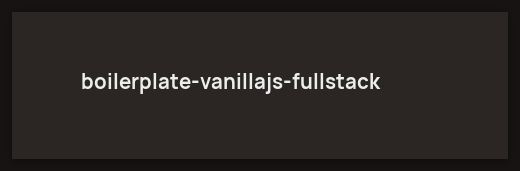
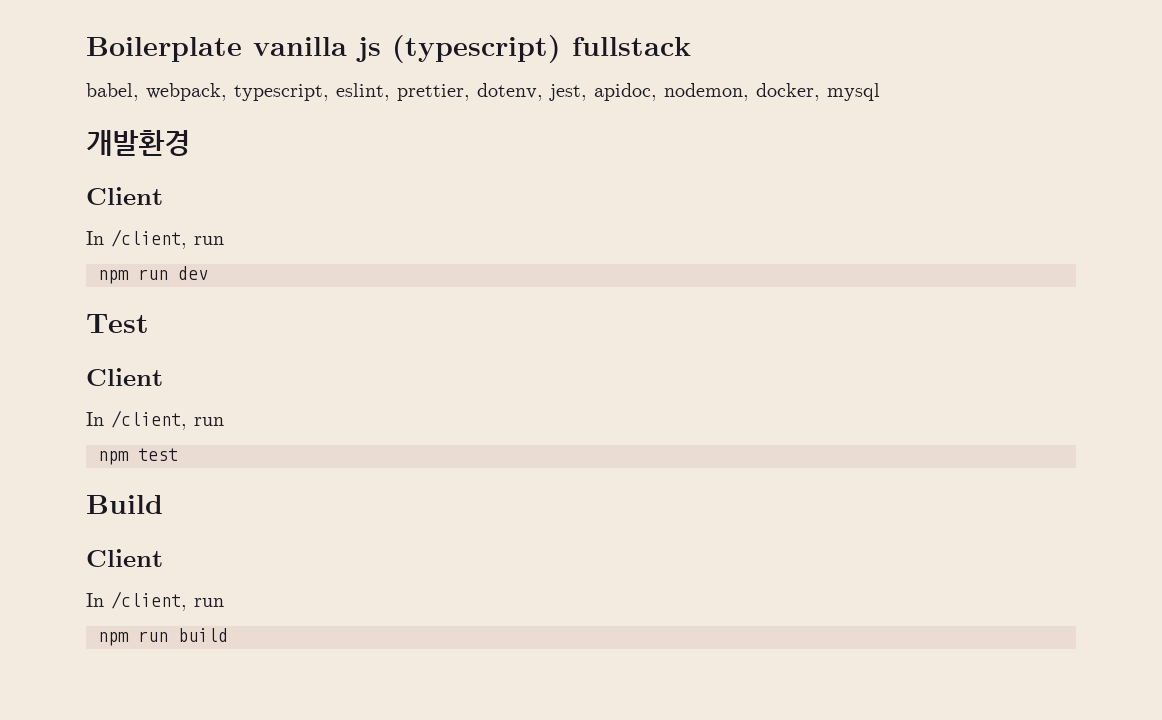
- boilerplate-vanillajs-fullstack
+ Boilerplate vanilla js (typescript) fullstack
+ babel, webpack, typescript, eslint, prettier, dotenv, jest, apidoc, nodemon, docker, mysql
+ 개발환경
+ Client
+ In /client, run
+ npm run dev
+ Test
+ Client
+ In /client, run
+ npm test
+ Build
+ Client
+ In /client, run
+ npm run build

